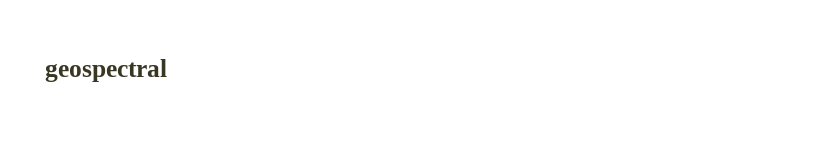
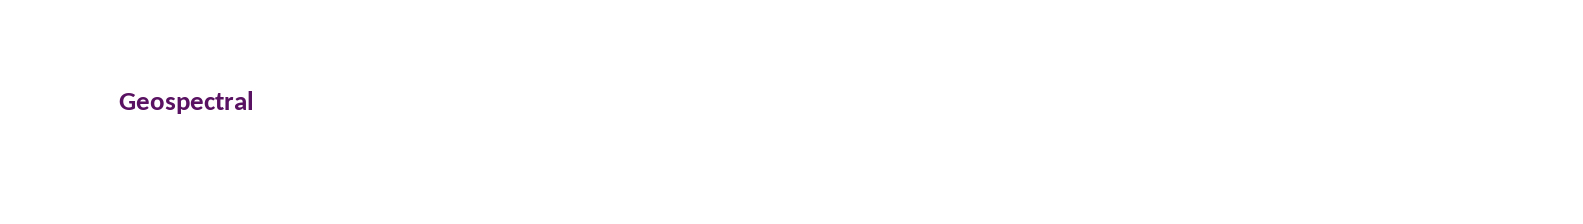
- geospectral
+ Geospectral

